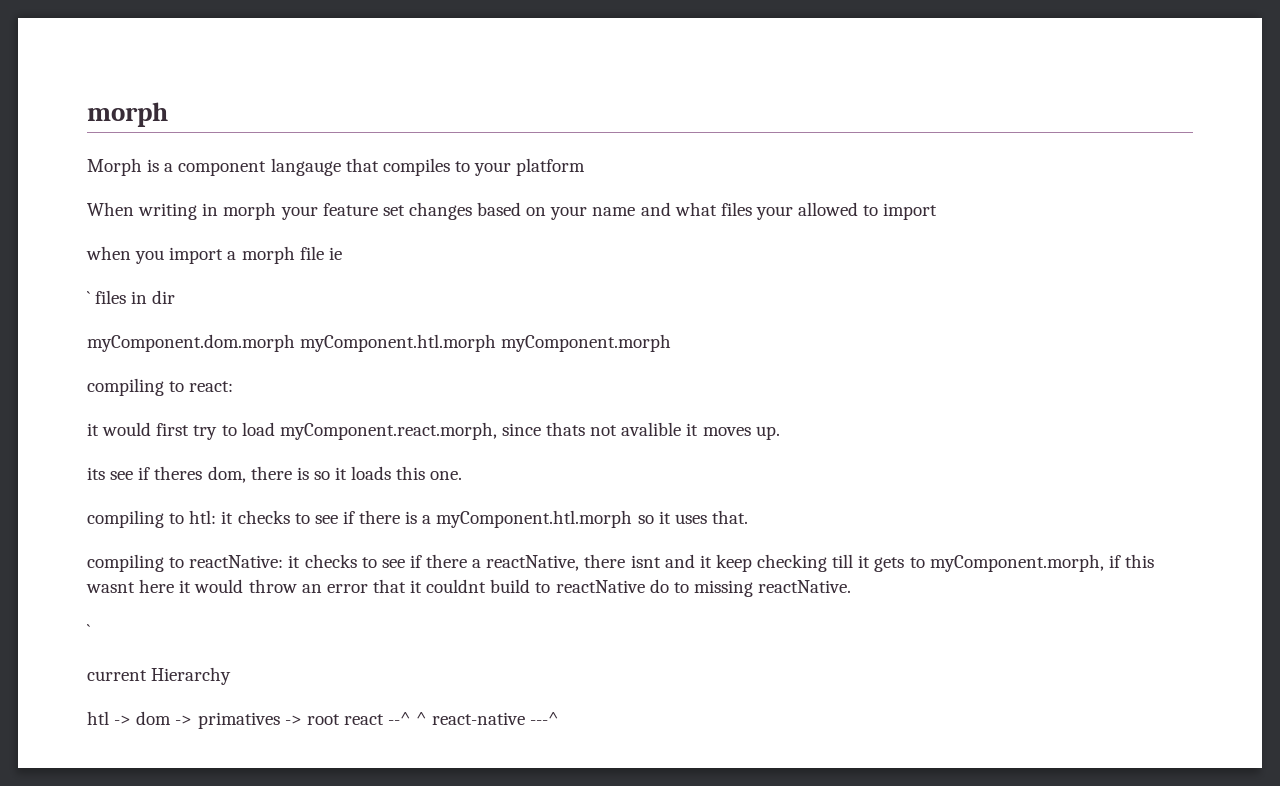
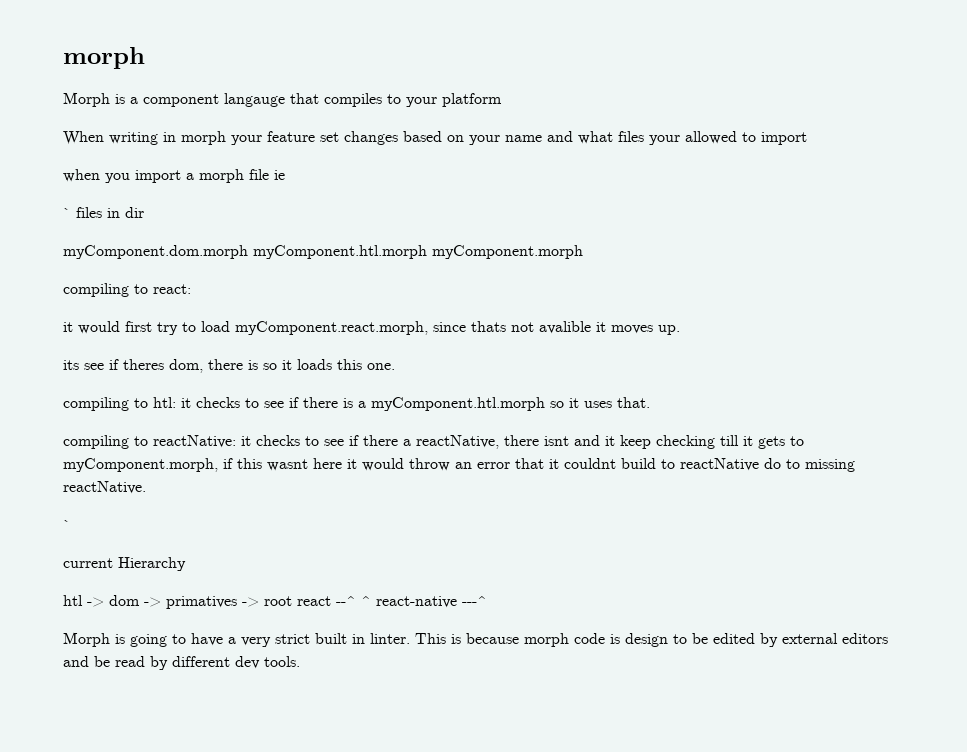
+ Morph is going to have a very strict built in linter. This is because morph code is design to be edited by external editors and be read by different dev tools.

